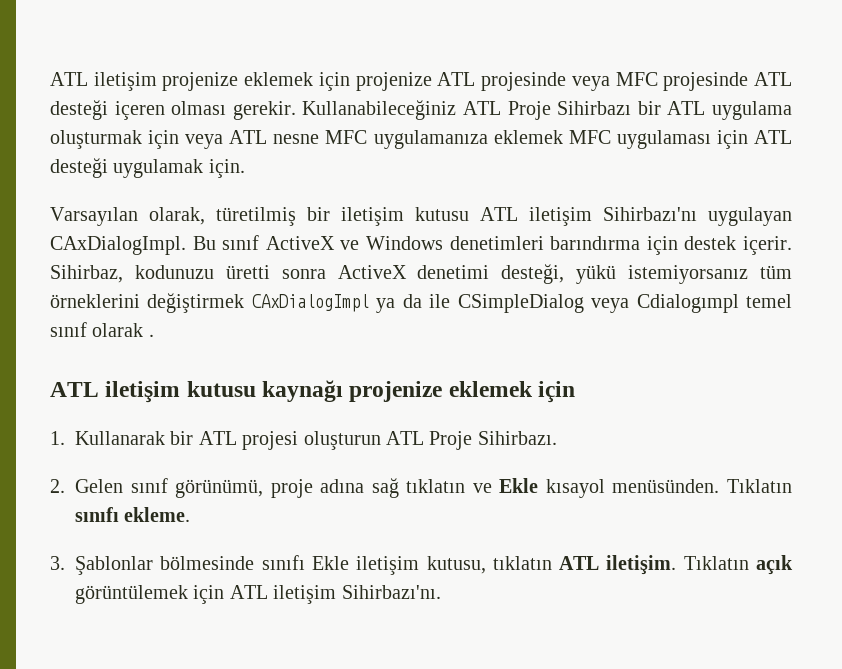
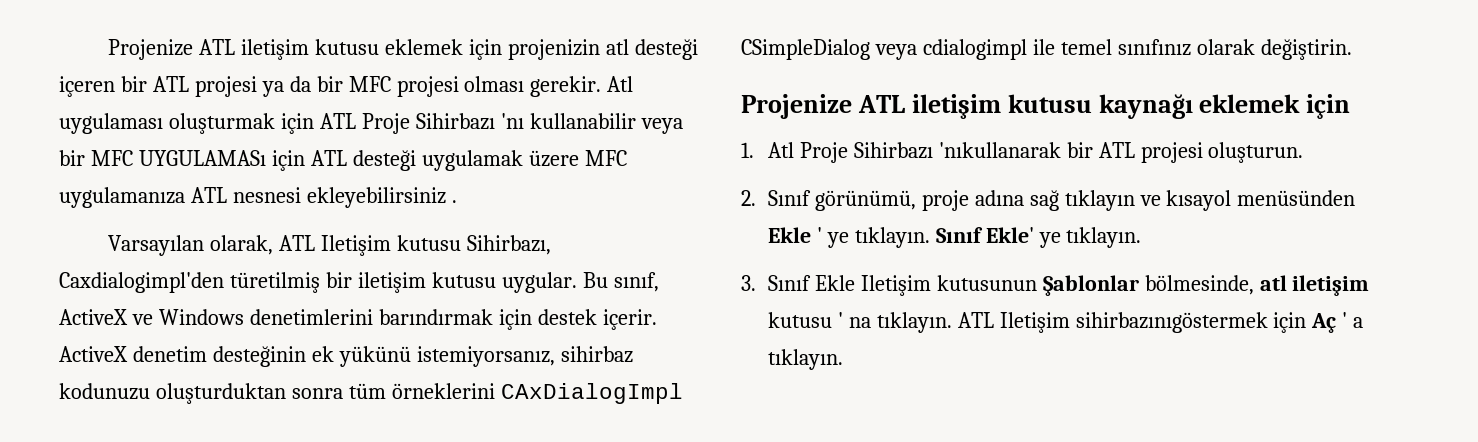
- ATL iletişim projenize eklemek için projenize ATL projesinde veya MFC projesinde ATL desteği içeren olması gerekir. Kullanabileceğiniz ATL Proje Sihirbazı bir ATL uygulama oluşturmak için veya ATL nesne MFC uygulamanıza eklemek MFC uygulaması için ATL desteği uygulamak için.
- Varsayılan olarak, türetilmiş bir iletişim kutusu ATL iletişim Sihirbazı'nı uygulayan CAxDialogImpl. Bu sınıf ActiveX ve Windows denetimleri barındırma için destek içerir.
+ Projenize ATL iletişim kutusu eklemek için projenizin atl desteği içeren bir ATL projesi ya da bir MFC projesi olması gerekir. Atl uygulaması oluşturmak için ATL Proje Sihirbazı 'nı kullanabilir veya bir MFC UYGULAMASı için ATL desteği uygulamak üzere MFC uygulamanıza ATL nesnesi ekleyebilirsiniz .
+ Varsayılan olarak, ATL Iletişim kutusu Sihirbazı, Caxdialogimpl'den türetilmiş bir iletişim kutusu uygular. Bu sınıf, ActiveX ve Windows denetimlerini barındırmak için destek içerir.
- Sihirbaz, kodunuzu üretti sonra ActiveX denetimi desteği, yükü istemiyorsanız tüm örneklerini değiştirmek CAxDialogImpl ya da ile CSimpleDialog veya Cdialogımpl temel sınıf olarak .
- ATL iletişim kutusu kaynağı projenize eklemek için
+ ActiveX denetim desteğinin ek yükünü istemiyorsanız, sihirbaz kodunuzu oluşturduktan sonra tüm örneklerini CAxDialogImpl CSimpleDialog veya cdialogimpl ile temel sınıfınız olarak değiştirin.
+ Projenize ATL iletişim kutusu kaynağı eklemek için
- 1. Kullanarak bir ATL projesi oluşturun ATL Proje Sihirbazı.
+ 1. Atl Proje Sihirbazı 'nıkullanarak bir ATL projesi oluşturun.
- 2. Gelen sınıf görünümü, proje adına sağ tıklatın ve Ekle kısayol menüsünden. Tıklatın sınıfı ekleme.
- 3. Şablonlar bölmesinde sınıfı Ekle iletişim kutusu, tıklatın ATL iletişim. Tıklatın açık görüntülemek için ATL iletişim Sihirbazı'nı.
+ 2. Sınıf görünümü, proje adına sağ tıklayın ve kısayol menüsünden Ekle ' ye tıklayın. Sınıf Ekle' ye tıklayın.
+ 3. Sınıf Ekle Iletişim kutusunun Şablonlar bölmesinde, atl iletişim kutusu ' na tıklayın. ATL Iletişim sihirbazınıgöstermek için Aç ' a tıklayın.

